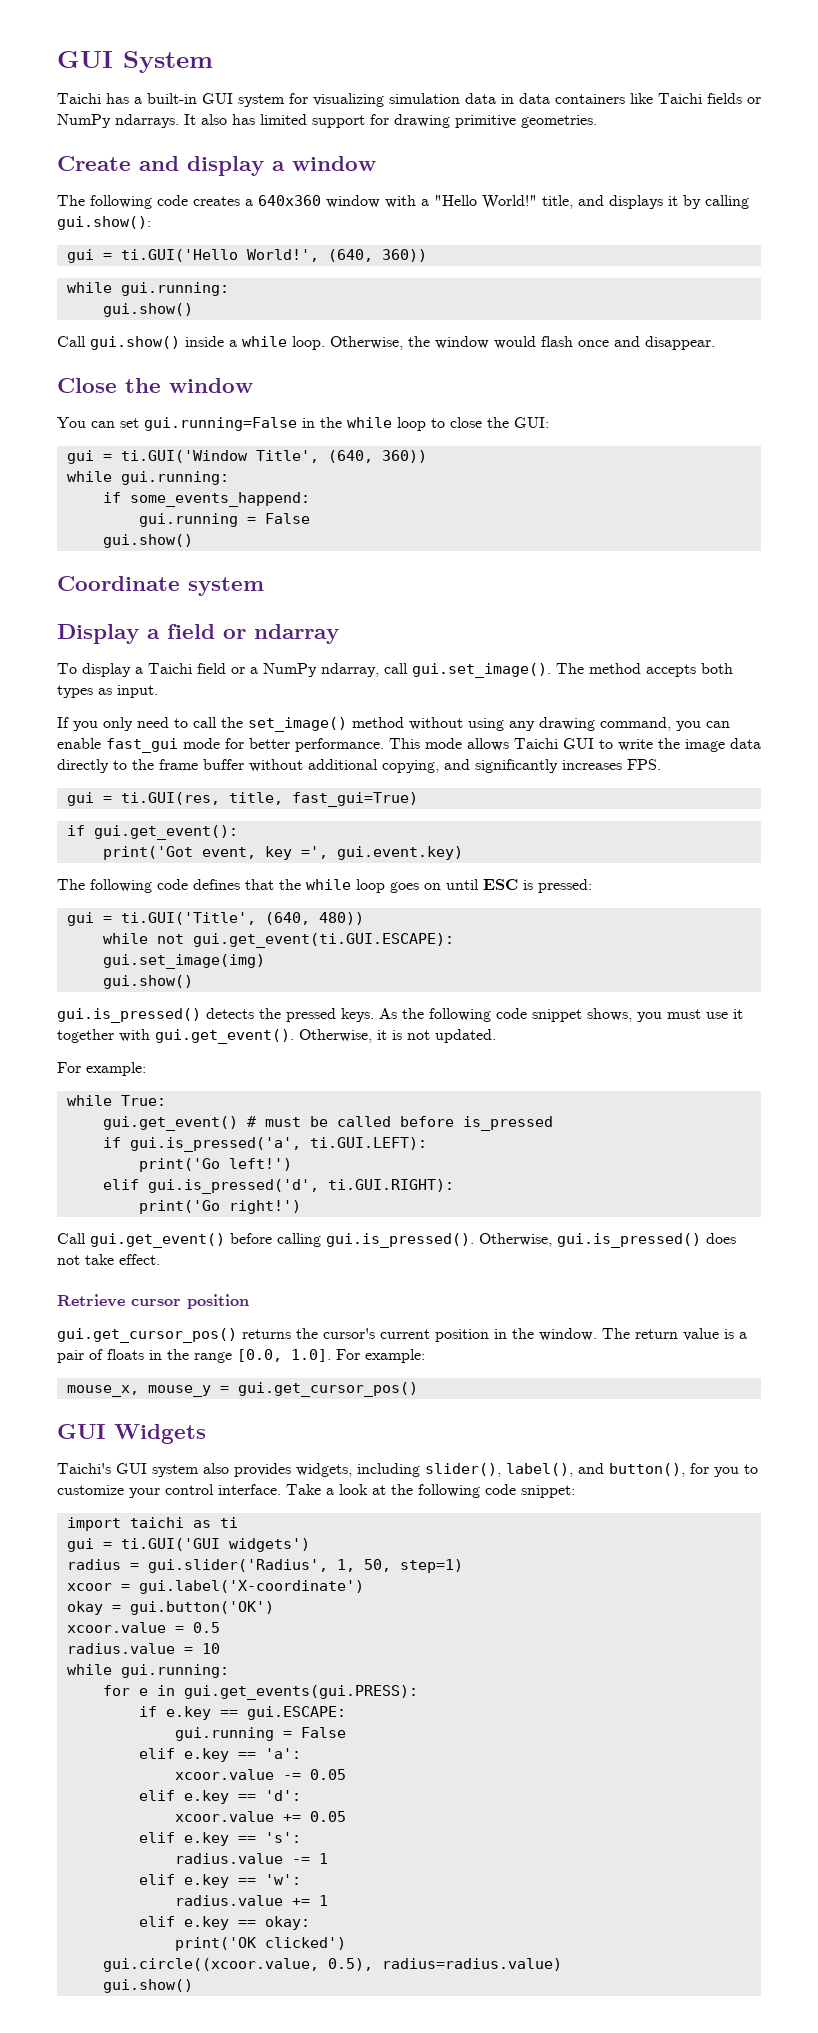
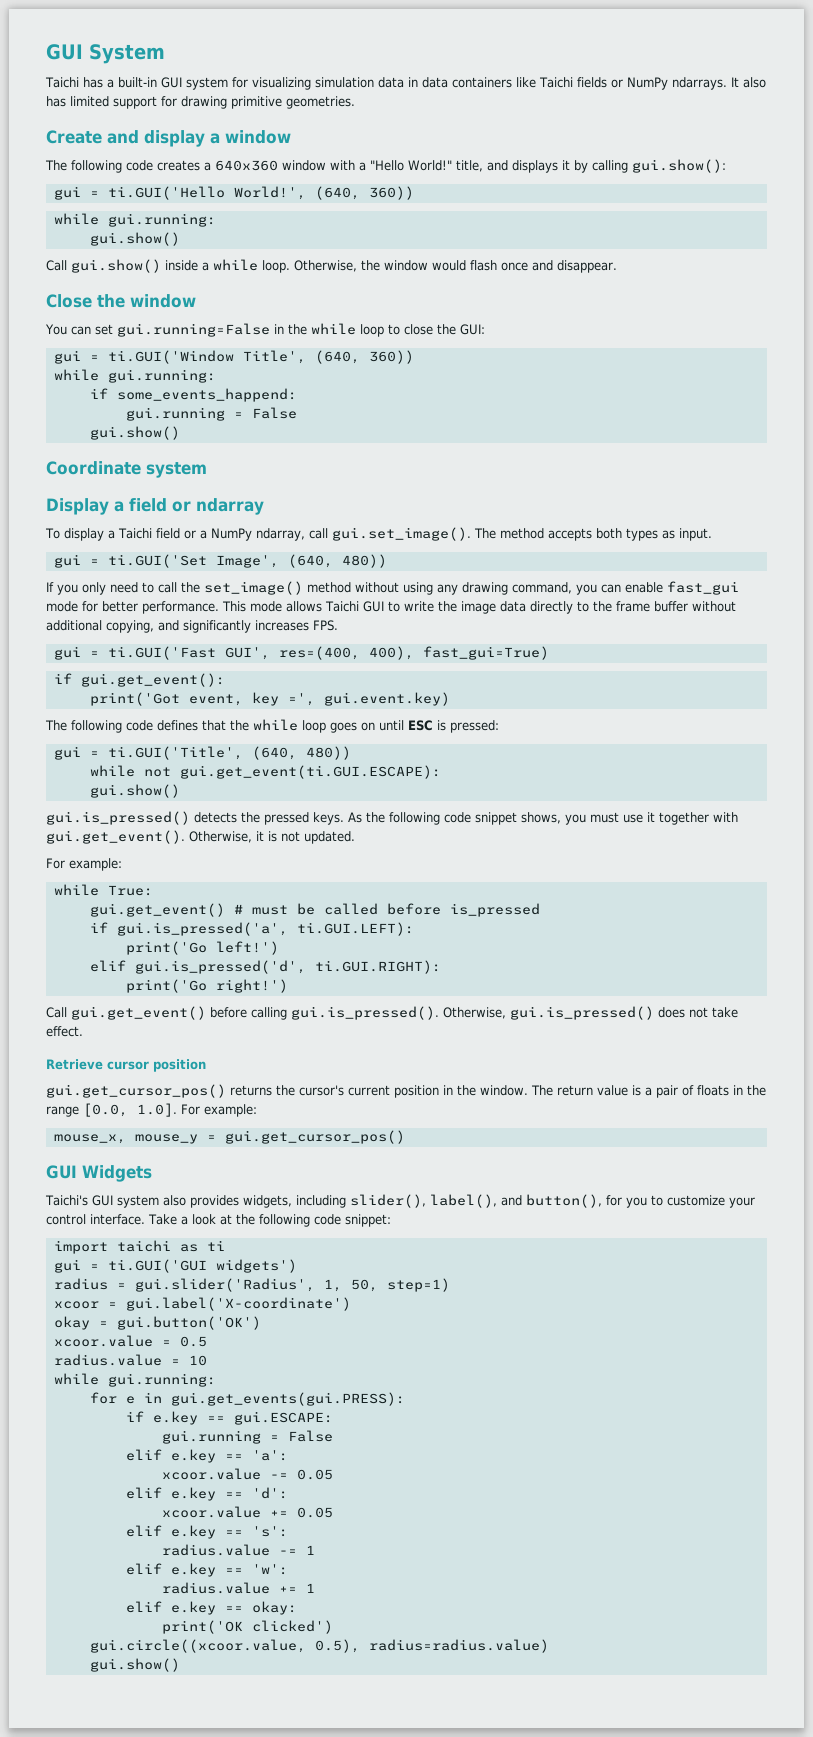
+ gui = ti.GUI('Set Image', (640, 480))
- gui = ti.GUI(res, title, fast_gui=True)
+ gui = ti.GUI('Fast GUI', res=(400, 400), fast_gui=True)
- gui.set_image(img)

